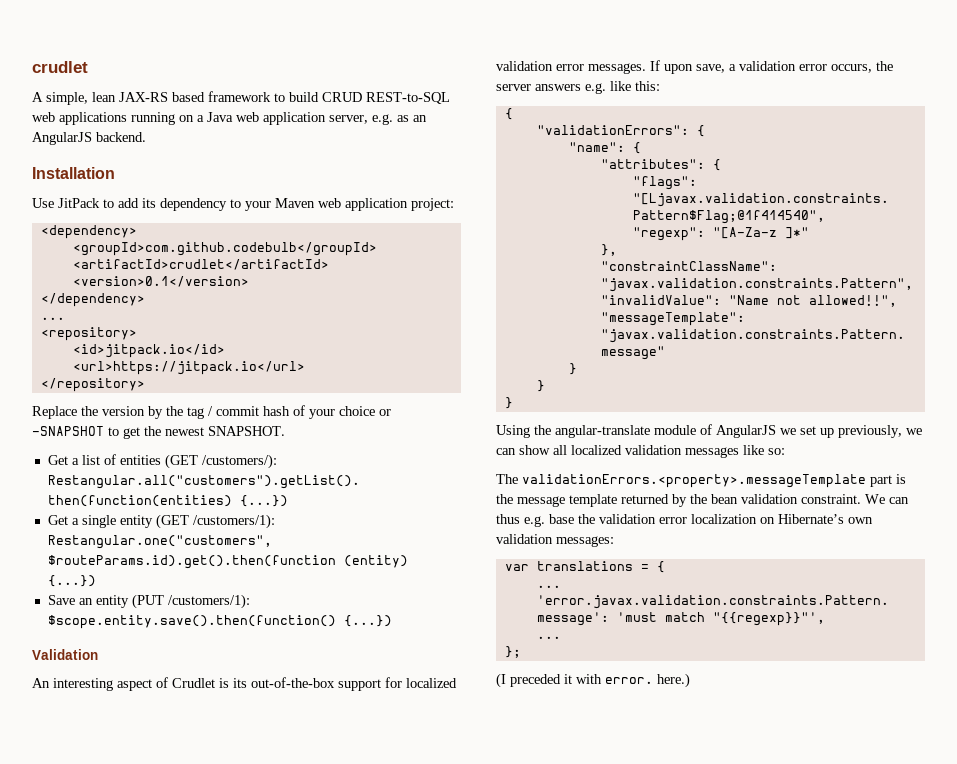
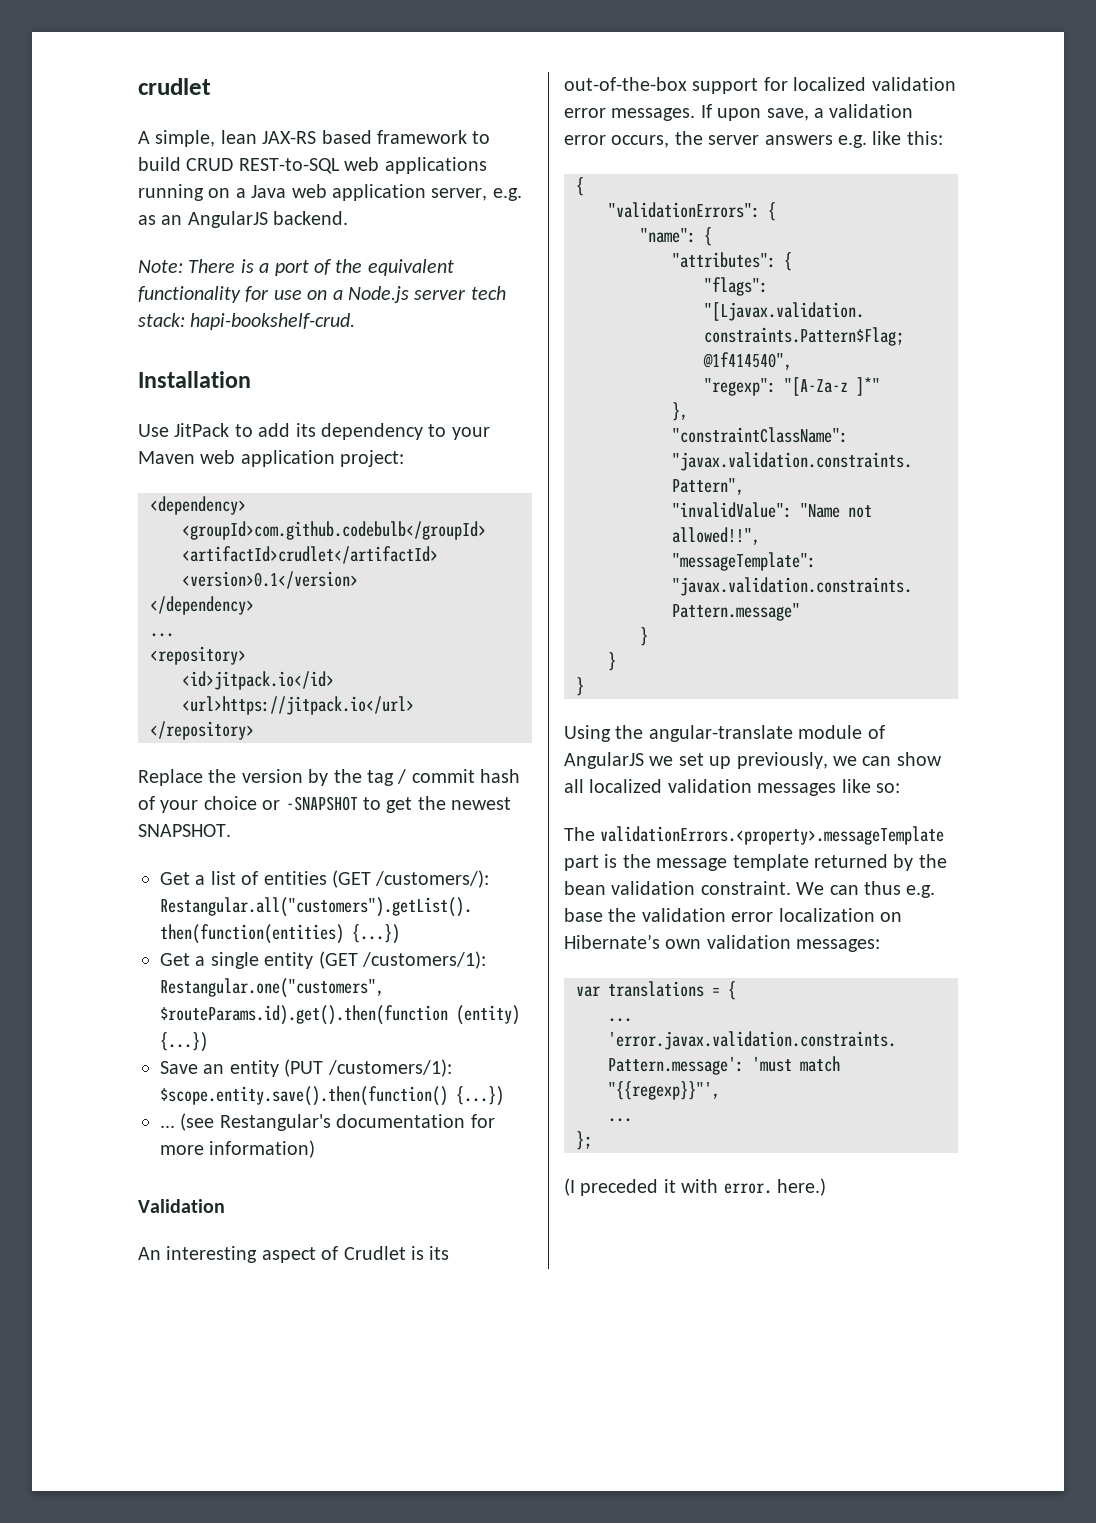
+ Note: There is a port of the equivalent functionality for use on a Node.js server tech stack: hapi-bookshelf-crud.
+ ... (see Restangular's documentation for more information)

